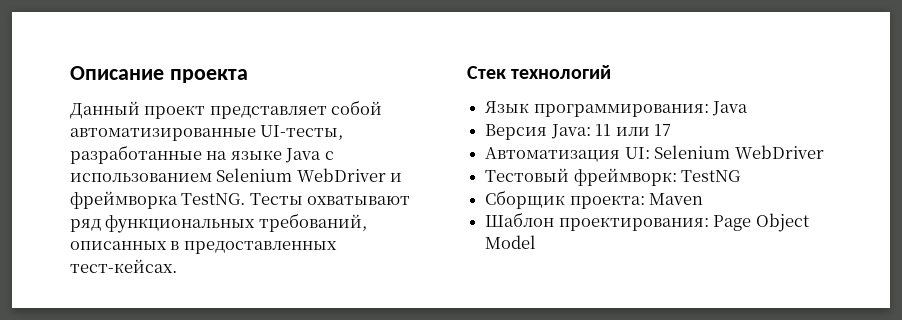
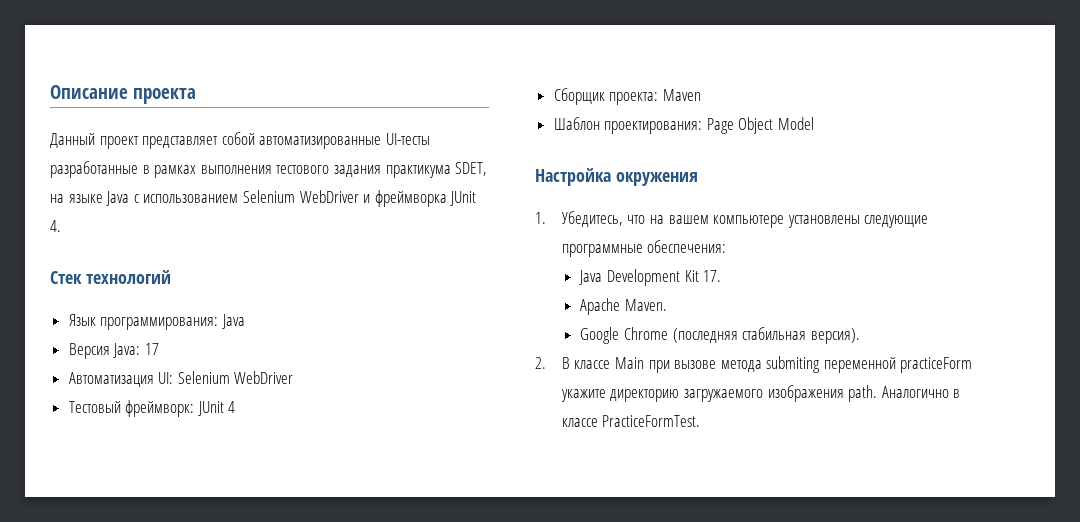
- Данный проект представляет собой автоматизированные UI-тесты, разработанные на языке Java с использованием Selenium WebDriver и фреймворка TestNG. Тесты охватывают ряд функциональных требований, описанных в предоставленных тест-кейсах.
+ Данный проект представляет собой автоматизированные UI-тесты разработанные в рамках выполнения тестового задания практикума SDET, на языке Java с использованием Selenium WebDriver и фреймворка JUnit 4.
- Версия Java: 11 или 17
+ Версия Java: 17
- Тестовый фреймворк: TestNG
+ Тестовый фреймворк: JUnit 4
+ Настройка окружения
+ 1. Убедитесь, что на вашем компьютере установлены следующие программные обеспечения:
+ Java Development Kit 17.
+ Apache Maven.
+ Google Chrome (последняя стабильная версия).
+ 2. В классе Main при вызове метода submiting переменной practiceForm укажите директорию загружаемого изображения path. Аналогично в классе PracticeFormTest.

